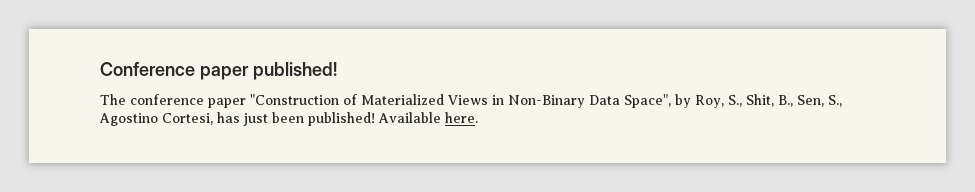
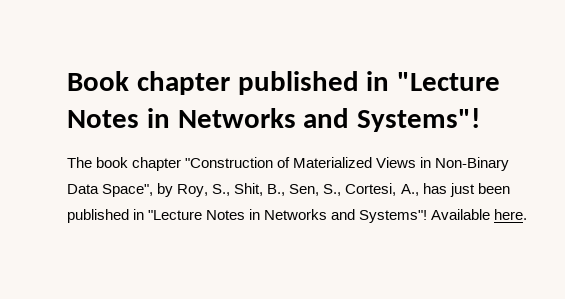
- Conference paper published!
+ Book chapter published in "Lecture Notes in Networks and Systems"!
- The conference paper "Construction of Materialized Views in Non-Binary Data Space", by Roy, S., Shit, B., Sen, S., Agostino Cortesi, has just been published!
+ The book chapter "Construction of Materialized Views in Non-Binary Data Space", by Roy, S., Shit, B., Sen, S., Cortesi, A., has just been published in "Lecture Notes in Networks and Systems"!

